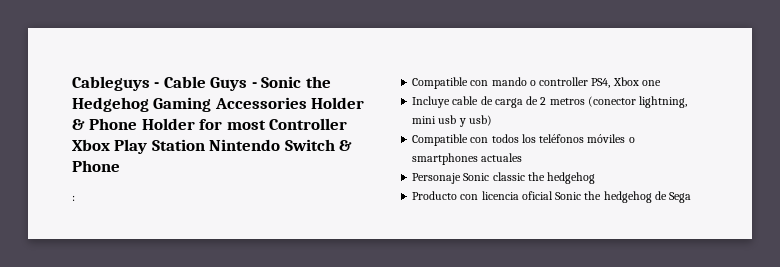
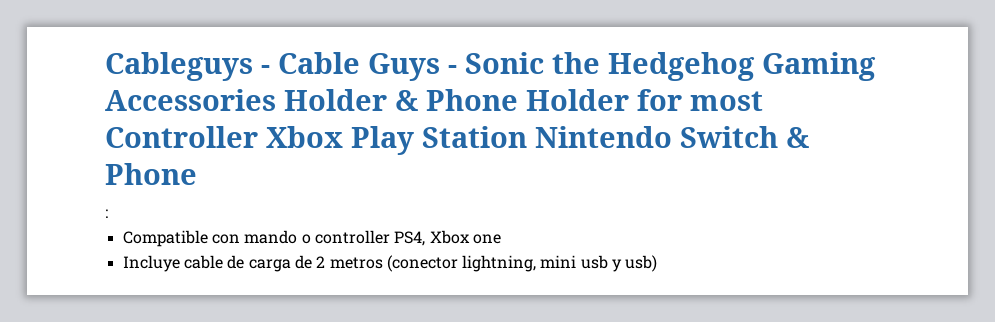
- Compatible con todos los teléfonos móviles o smartphones actuales
- Personaje Sonic classic the hedgehog
- Producto con licencia oficial Sonic the hedgehog de Sega

